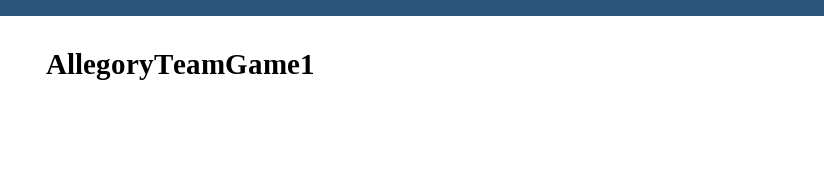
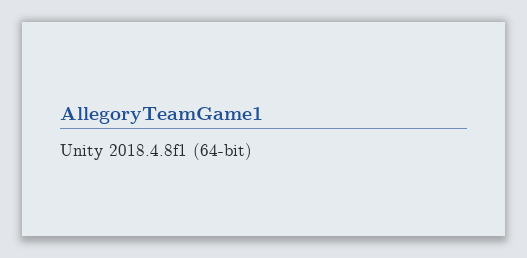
+ Unity 2018.4.8f1 (64-bit)

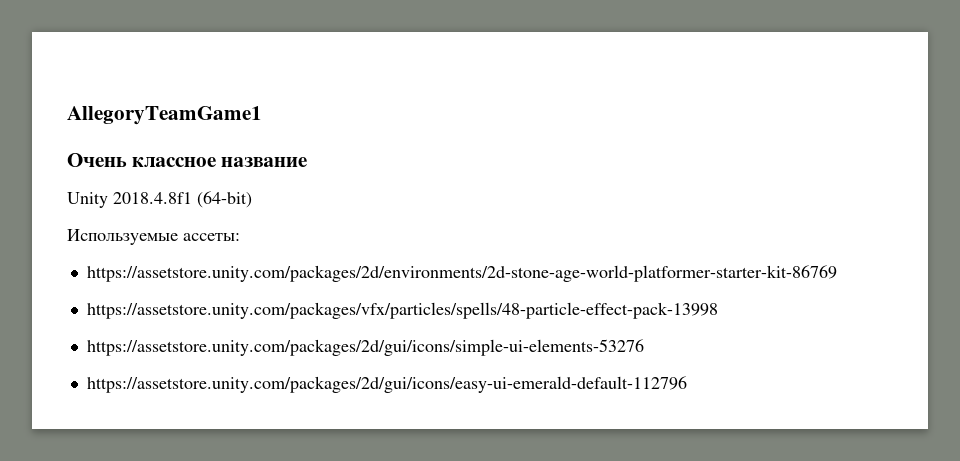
+ Очень классное название
+ Используемые ассеты:
+ https://assetstore.unity.com/packages/2d/environments/2d-stone-age-world-platformer-starter-kit-86769
+ https://assetstore.unity.com/packages/vfx/particles/spells/48-particle-effect-pack-13998
+ https://assetstore.unity.com/packages/2d/gui/icons/simple-ui-elements-53276
+ https://assetstore.unity.com/packages/2d/gui/icons/easy-ui-emerald-default-112796

